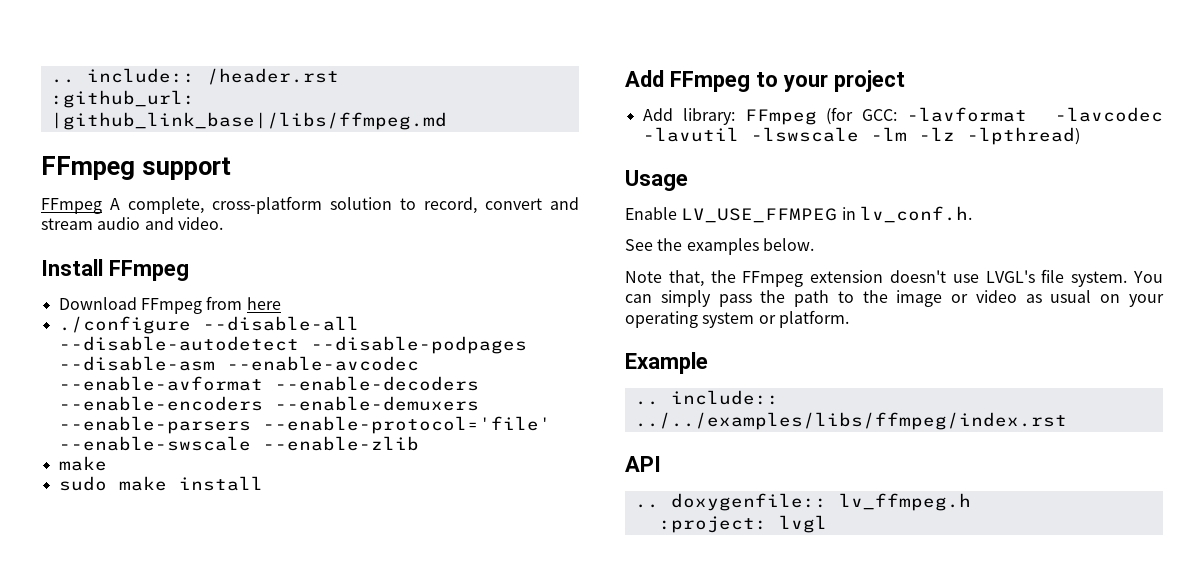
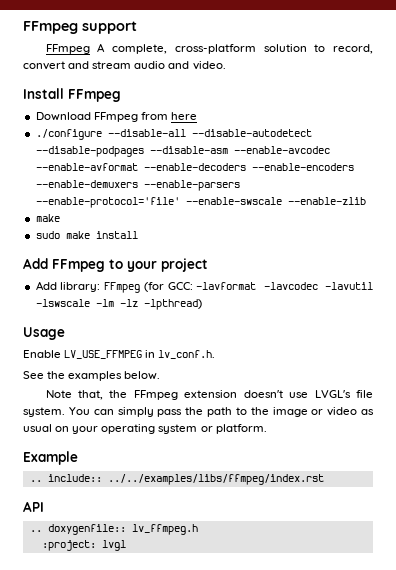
- .. include:: /header.rst
- :github_url: |github_link_base|/libs/ffmpeg.md

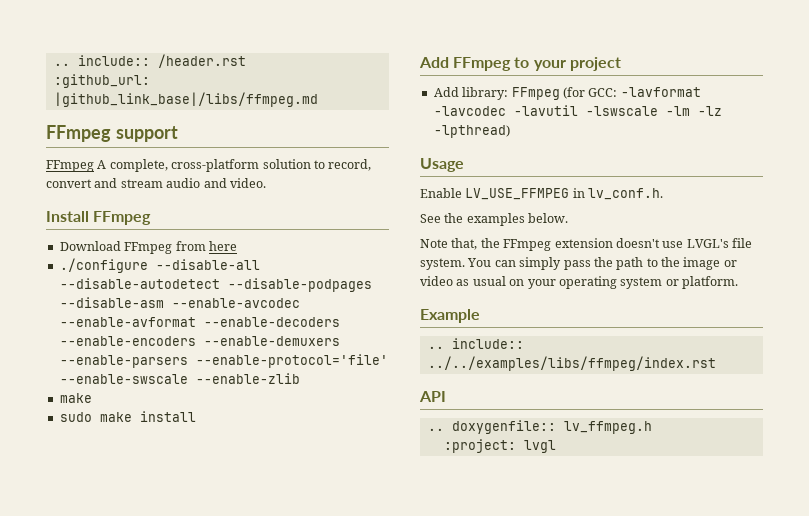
+ .. include:: /header.rst
+ :github_url: |github_link_base|/libs/ffmpeg.md

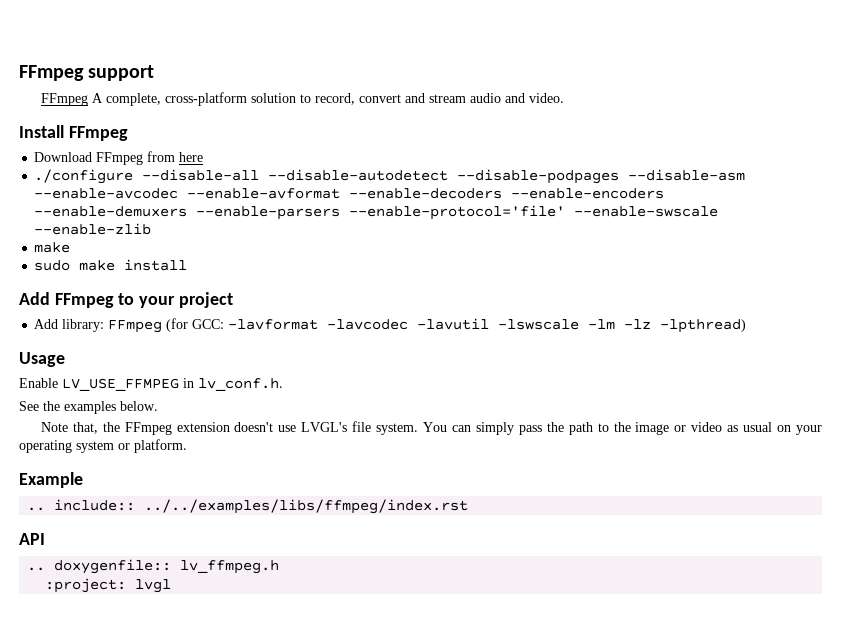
- .. include:: /header.rst
- :github_url: |github_link_base|/libs/ffmpeg.md

